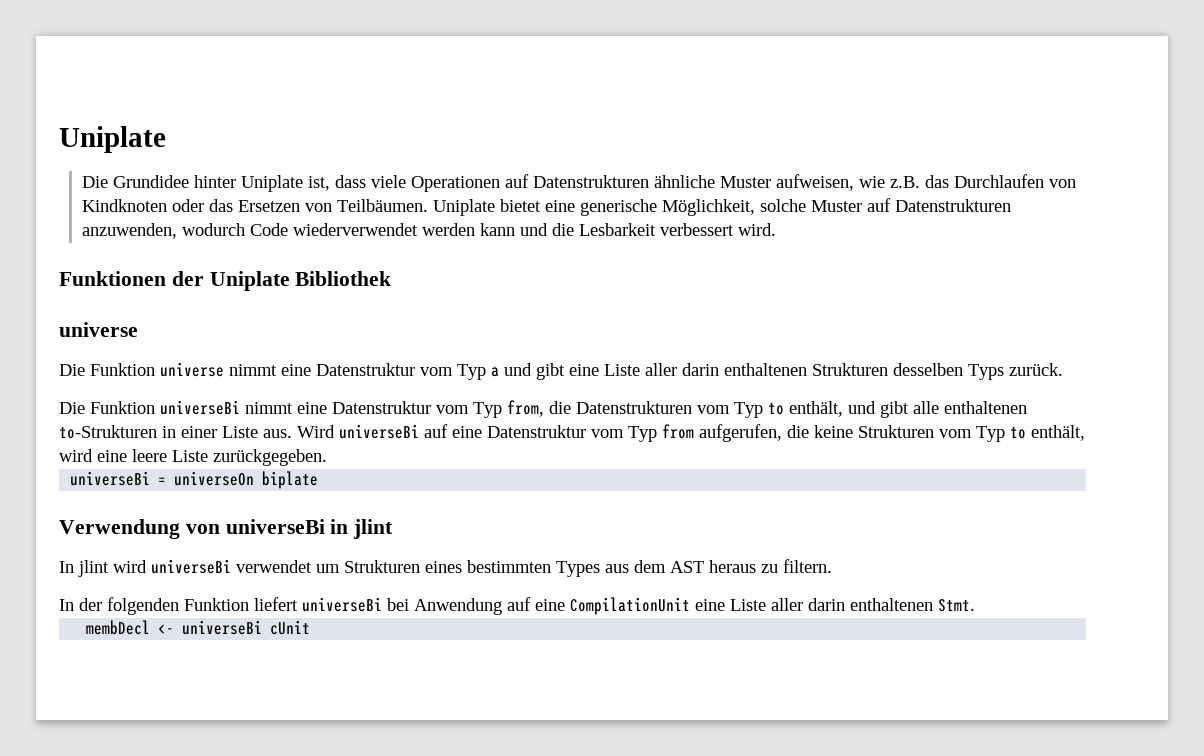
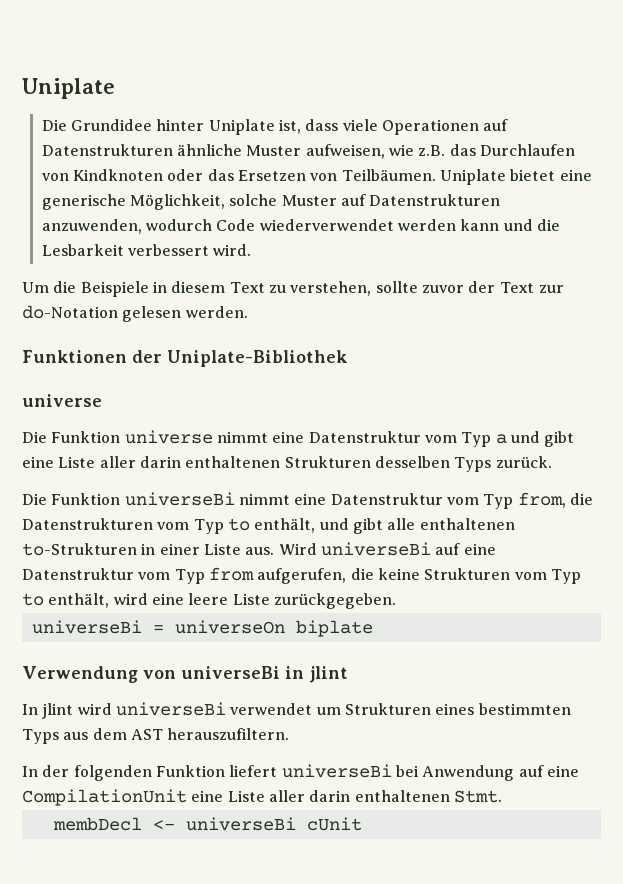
+ Um die Beispiele in diesem Text zu verstehen, sollte zuvor der Text zur do-Notation gelesen werden.
- Funktionen der Uniplate Bibliothek
+ Funktionen der Uniplate-Bibliothek
- In jlint wird universeBi verwendet um Strukturen eines bestimmten Types aus dem AST heraus zu filtern.
+ In jlint wird universeBi verwendet um Strukturen eines bestimmten Typs aus dem AST herauszufiltern.

